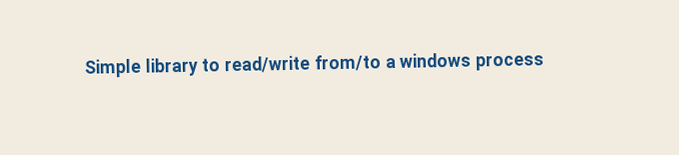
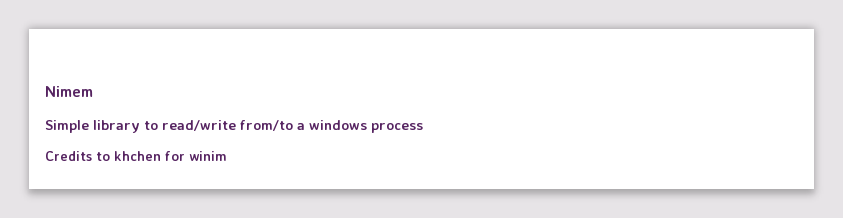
+ Nimem
+ Credits to khchen for winim

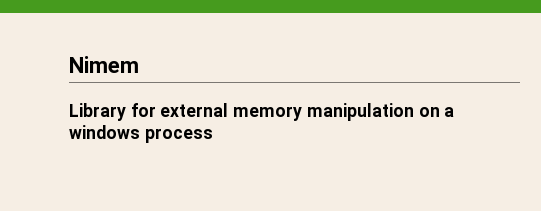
- Simple library to read/write from/to a windows process
- Credits to khchen for winim
+ Library for external memory manipulation on a windows process

